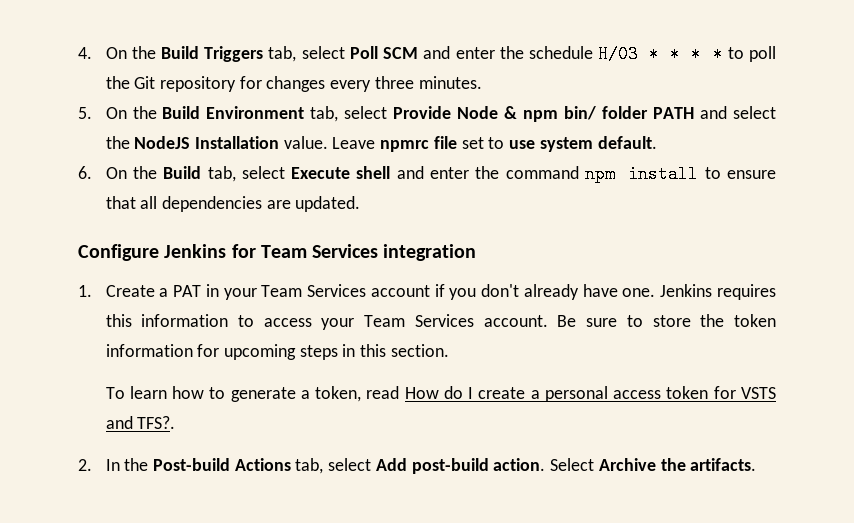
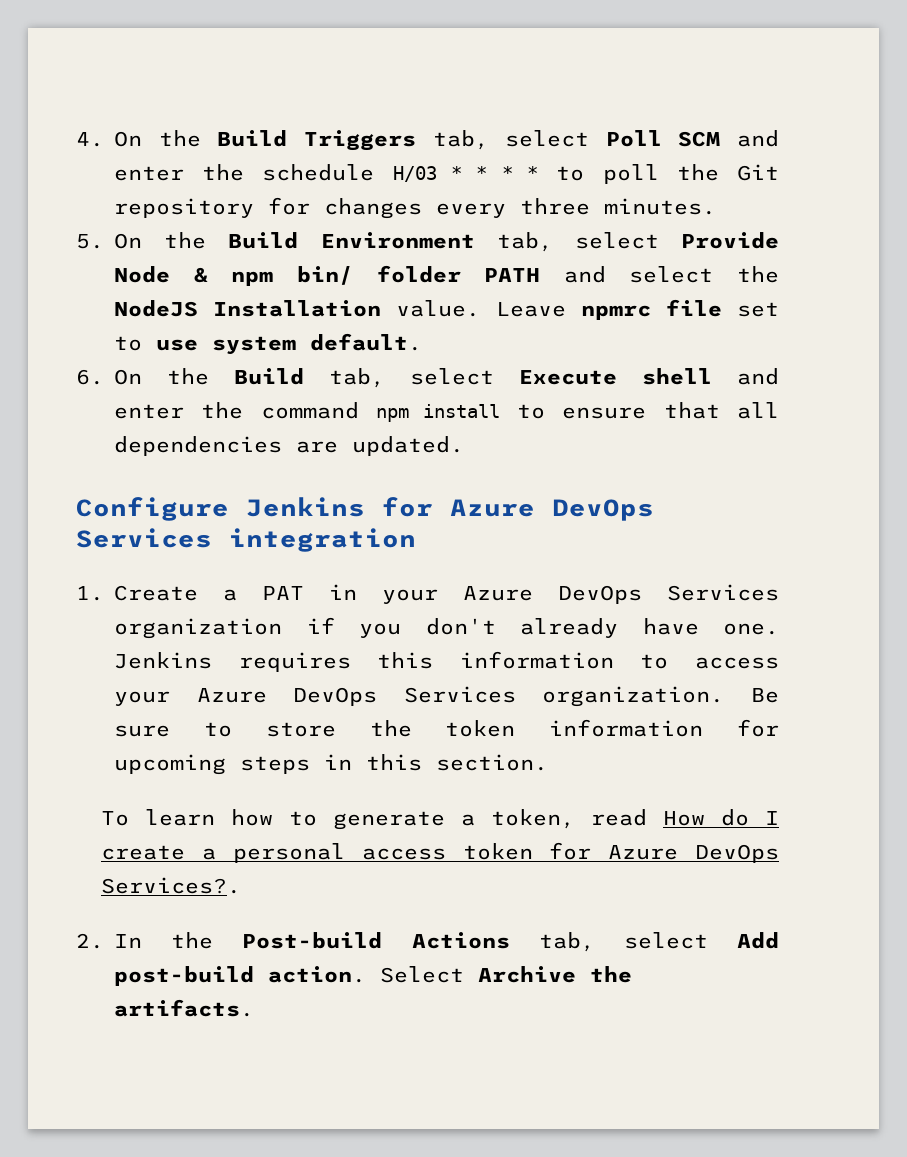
- Configure Jenkins for Team Services integration
+ Configure Jenkins for Azure DevOps Services integration
- 1. Create a PAT in your Team Services account if you don't already have one.
+ 1. Create a PAT in your Azure DevOps Services organization if you don't already have one.
- Jenkins requires this information to access your Team Services account.
+ Jenkins requires this information to access your Azure DevOps Services organization.
- To learn how to generate a token, read How do I create a personal access token for VSTS and TFS?.
+ To learn how to generate a token, read How do I create a personal access token for Azure DevOps Services?.

